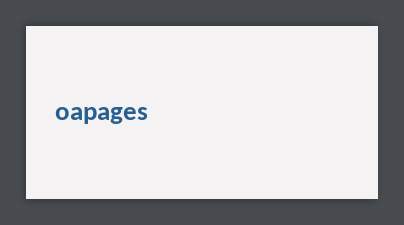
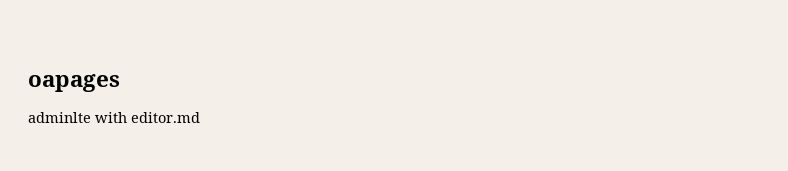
+ adminlte with editor.md

